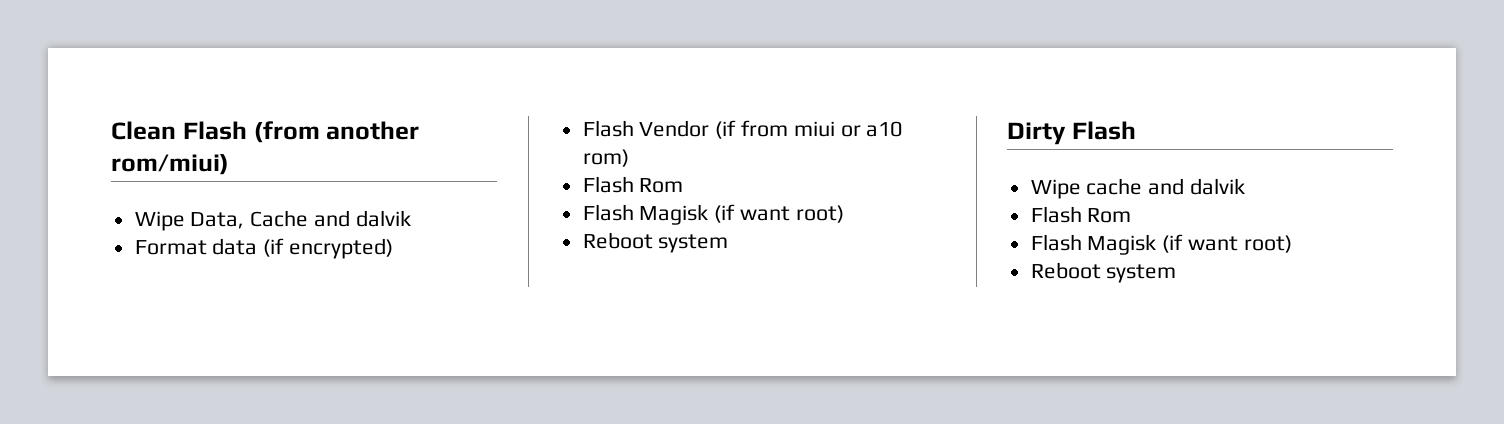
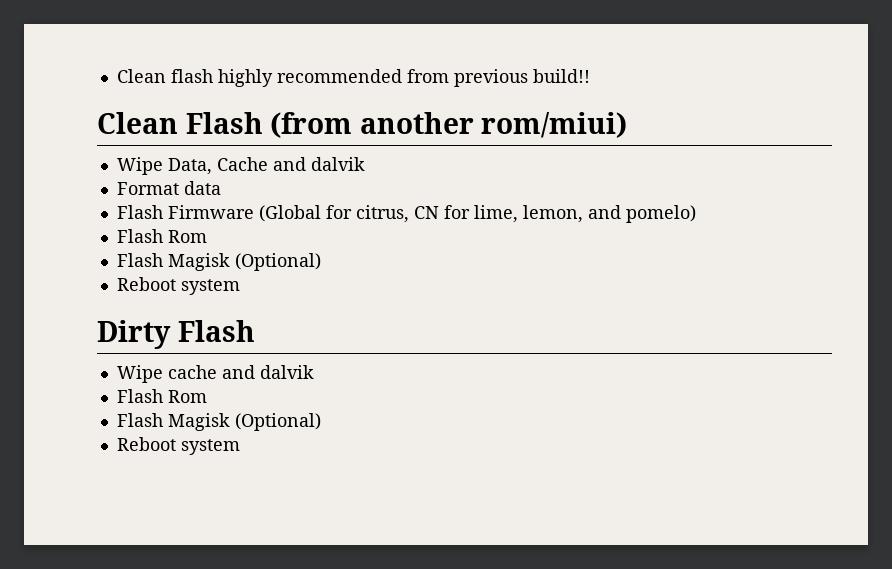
+ Clean flash highly recommended from previous build!!
- Format data (if encrypted)
- Flash Vendor (if from miui or a10 rom)
+ Format data
+ Flash Firmware (Global for citrus, CN for lime, lemon, and pomelo)
  Flash Rom
- Flash Magisk (if want root)
+ Flash Magisk (Optional)
  Wipe cache and dalvik
  Flash Rom
- Flash Magisk (if want root)
+ Flash Magisk (Optional)

